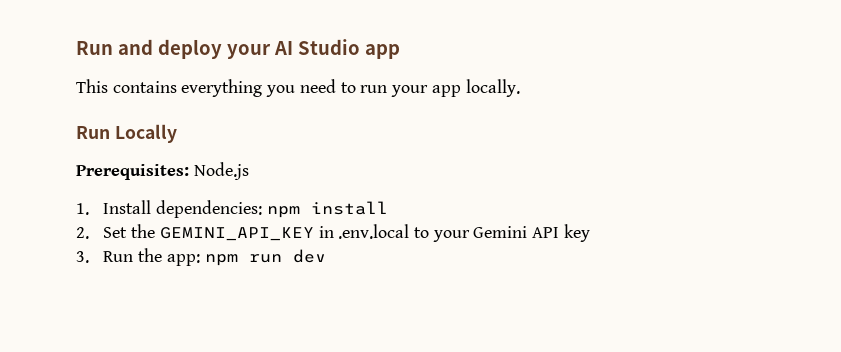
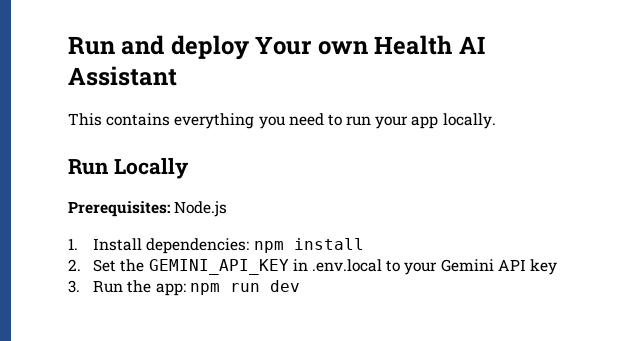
- Run and deploy your AI Studio app
+ Run and deploy Your own Health AI Assistant

